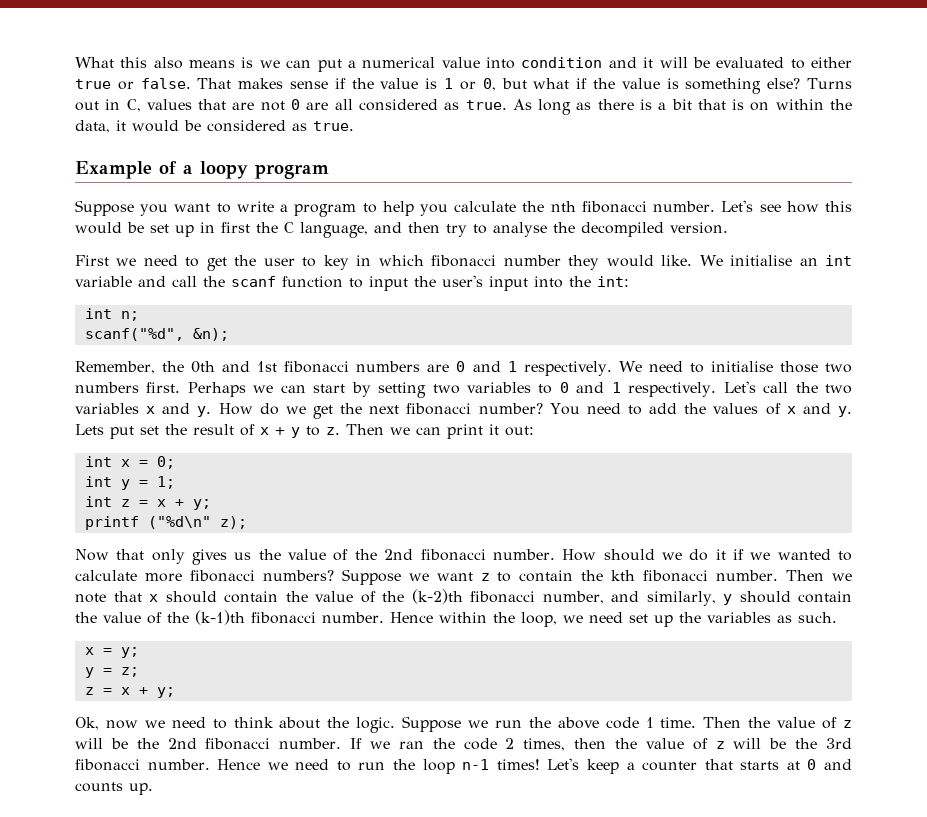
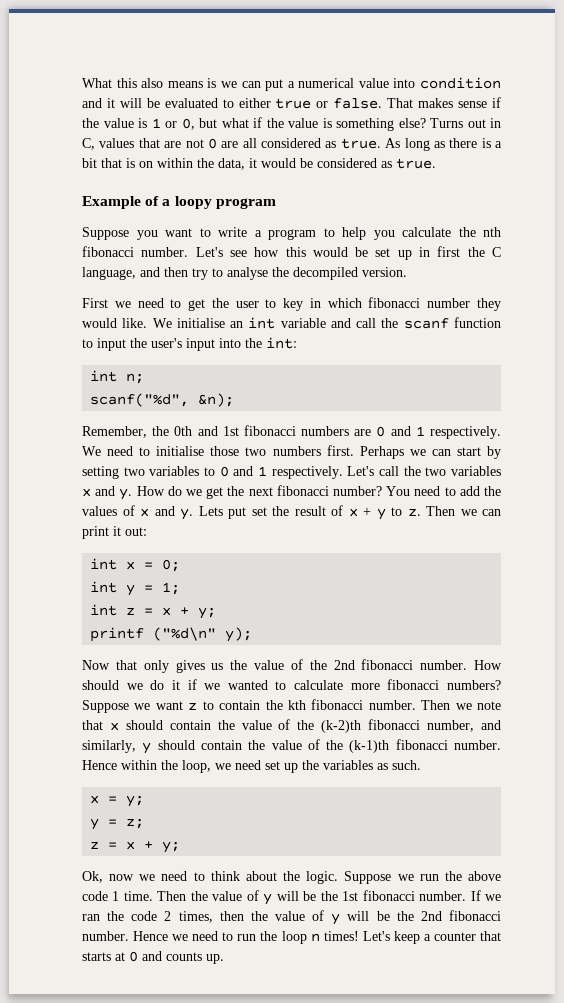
- printf ("%d\n" z);
+ printf ("%d\n" y);
- Then the value of z will be the 2nd fibonacci number.
+ Then the value of y will be the 1st fibonacci number.
- If we ran the code 2 times, then the value of z will be the 3rd fibonacci number.
+ If we ran the code 2 times, then the value of y will be the 2nd fibonacci number.
- Hence we need to run the loop n-1 times!
+ Hence we need to run the loop n times!

